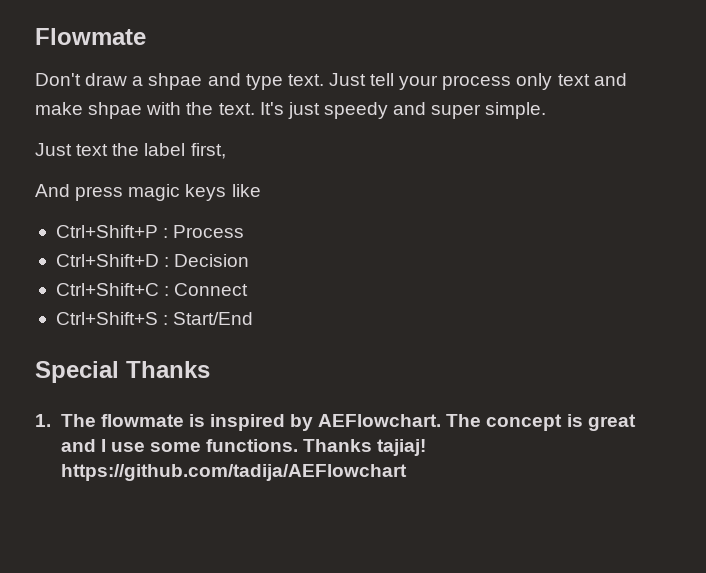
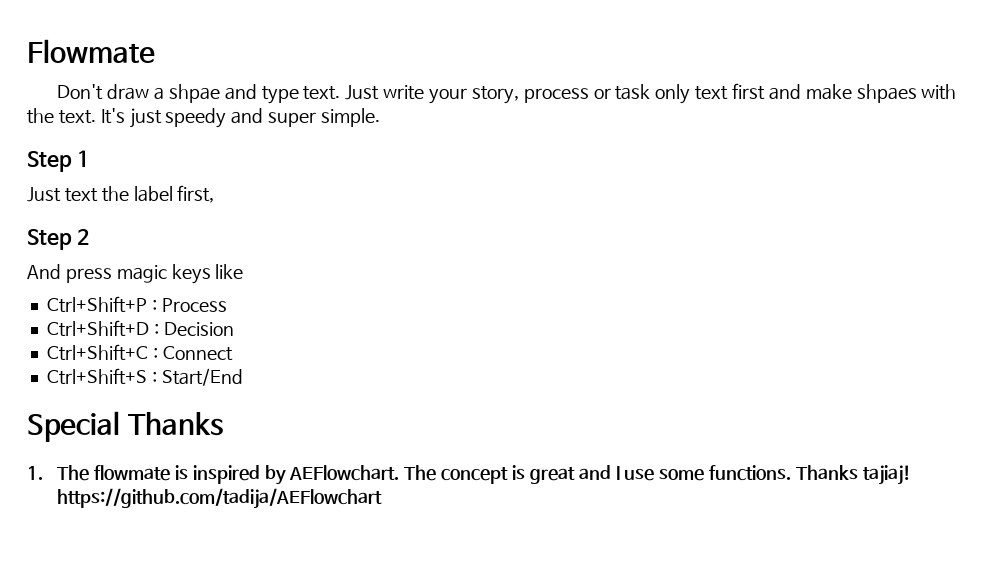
- Just tell your process only text and make shpae with the text.
+ Just write your story, process or task only text first and make shpaes with the text.
+ Step 1
+ Step 2

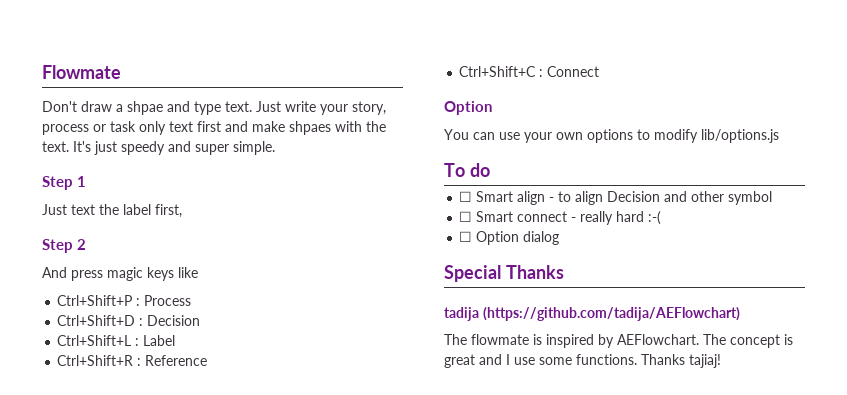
+ Ctrl+Shift+L : Label
+ Ctrl+Shift+R : Reference
  Ctrl+Shift+C : Connect
- Ctrl+Shift+S : Start/End
+ Option
+ You can use your own options to modify lib/options.js
+ To do
+ ☐ Smart align - to align Decision and other symbol
+ ☐ Smart connect - really hard :-(
+ ☐ Option dialog
- 1. The flowmate is inspired by AEFlowchart.
+ tadija (https://github.com/tadija/AEFlowchart)
+ The flowmate is inspired by AEFlowchart.
- Thanks tajiaj! https://github.com/tadija/AEFlowchart
+ Thanks tajiaj!

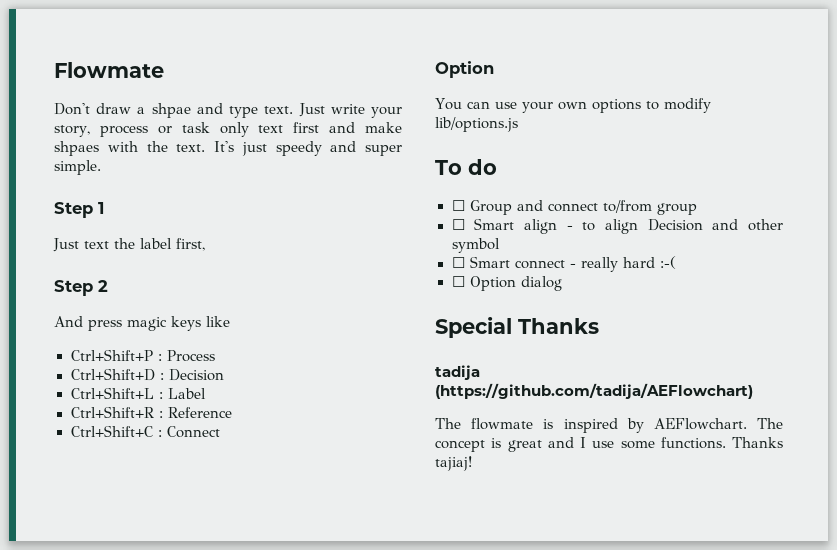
+ ☐ Group and connect to/from group

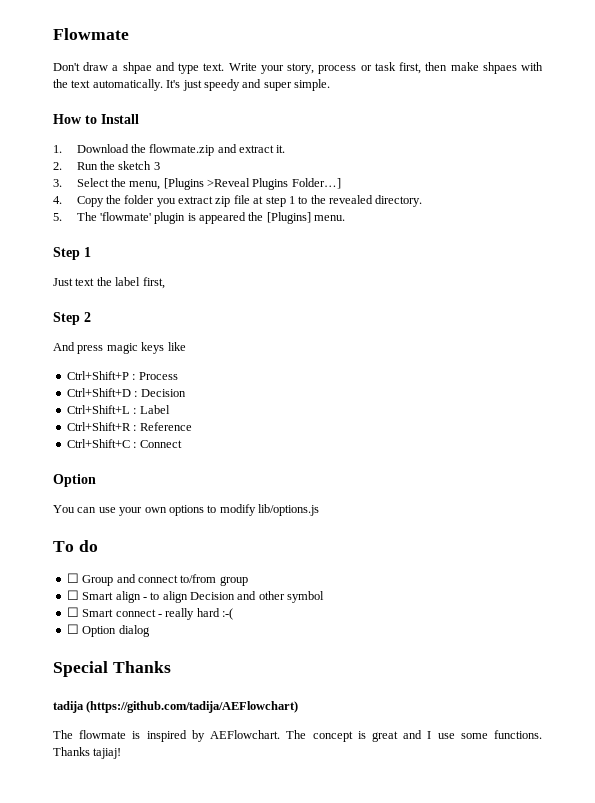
- Just write your story, process or task only text first and make shpaes with the text.
+ Write your story, process or task first, then make shpaes with the text automatically.
+ How to Install
+ 1. Download the flowmate.zip and extract it.
+ 2. Run the sketch 3
+ 3. Select the menu, [Plugins >Reveal Plugins Folder…]
+ 4. Copy the folder you extract zip file at step 1 to the revealed directory.
+ 5. The 'flowmate' plugin is appeared the [Plugins] menu.

